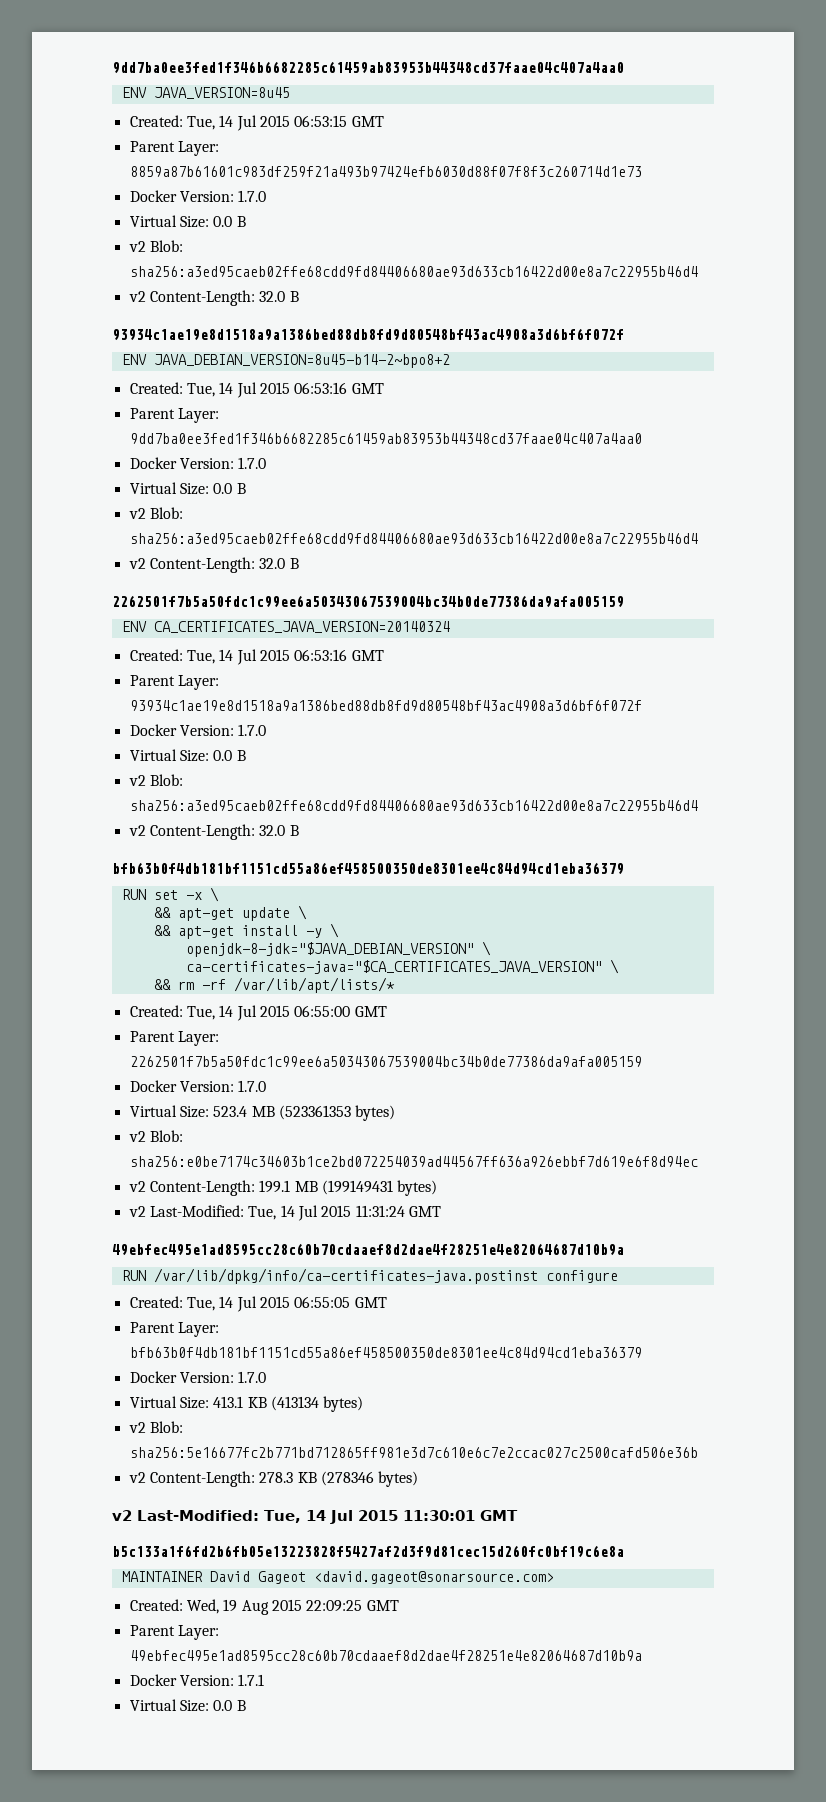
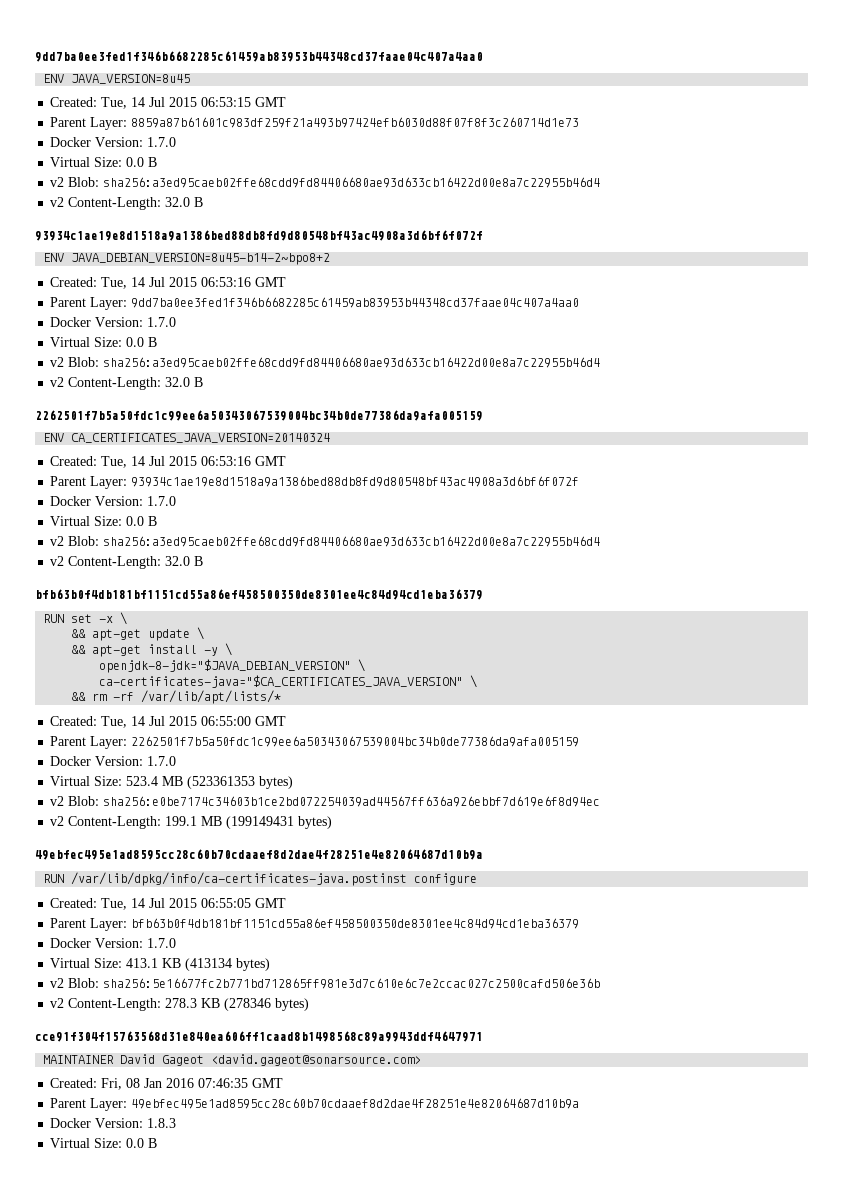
- v2 Last-Modified: Tue, 14 Jul 2015 11:31:24 GMT
- v2 Last-Modified: Tue, 14 Jul 2015 11:30:01 GMT
- b5c133a1f6fd2b6fb05e13223828f5427af2d3f9d81cec15d260fc0bf19c6e8a
+ cce91f304f15763568d31e840ea606ff1caad8b1498568c89a9943ddf4647971
- Created: Wed, 19 Aug 2015 22:09:25 GMT
+ Created: Fri, 08 Jan 2016 07:46:35 GMT
- Docker Version: 1.7.1
+ Docker Version: 1.8.3

